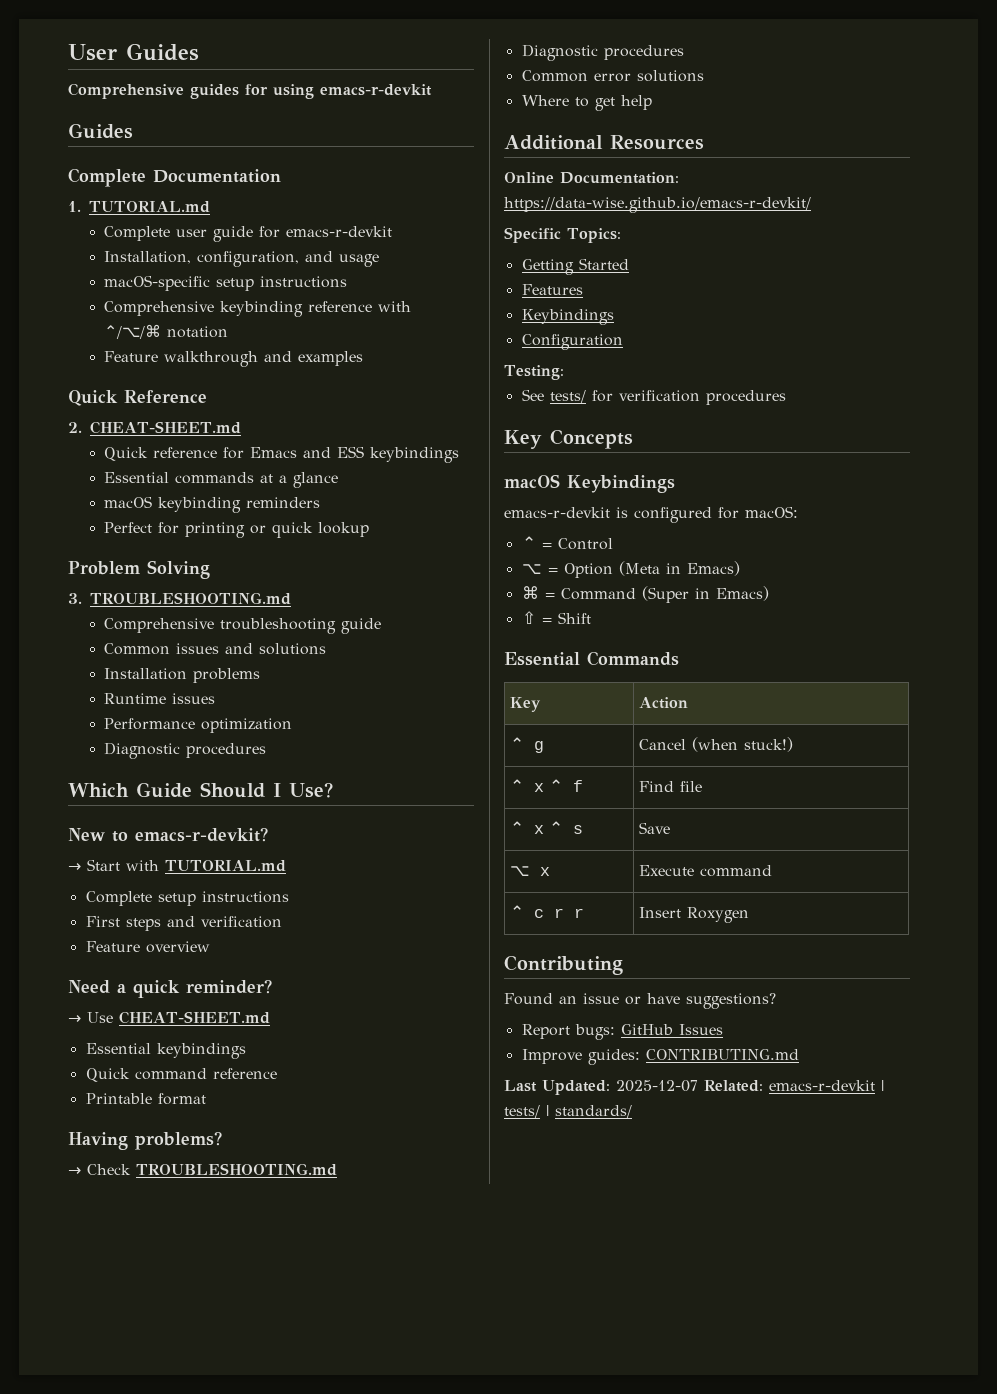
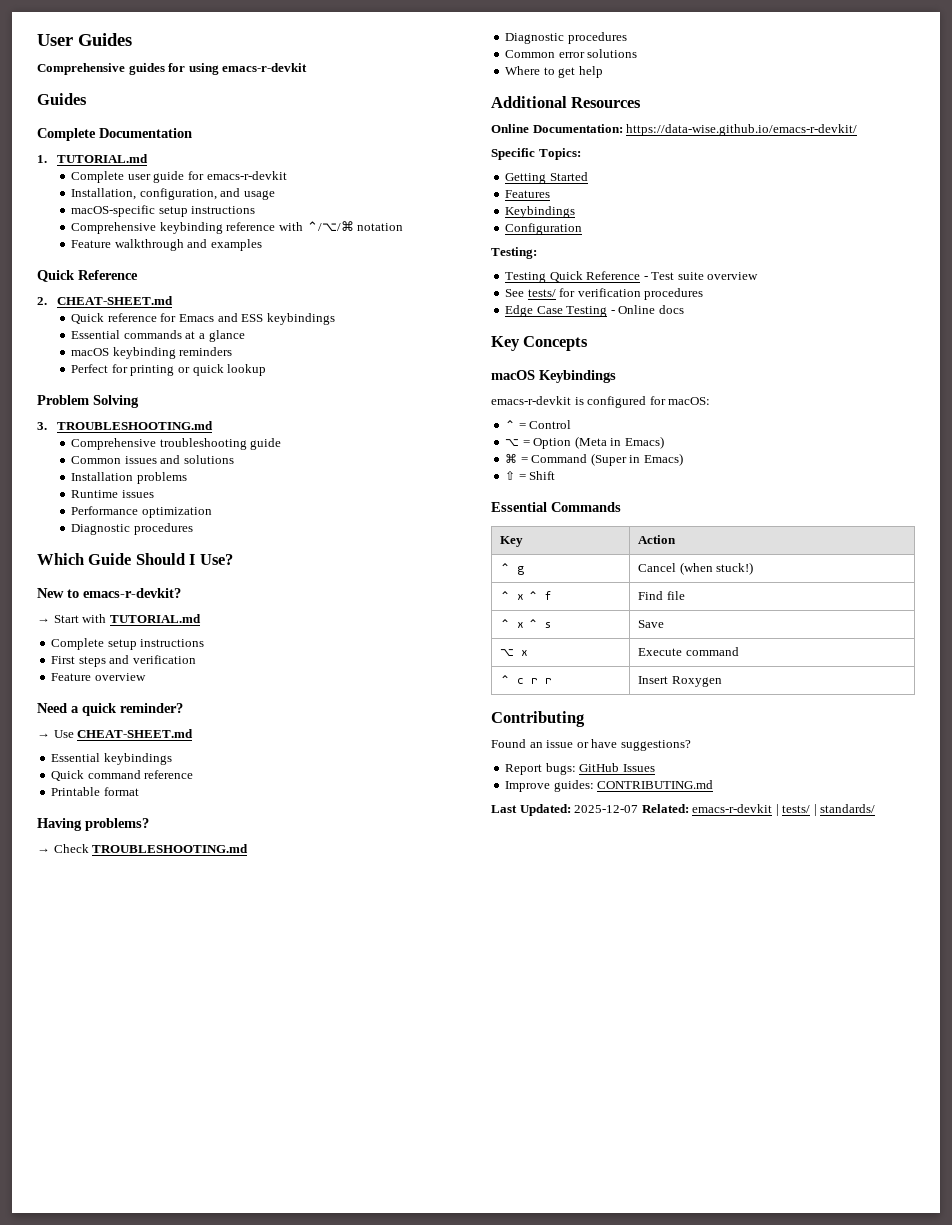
+ Testing Quick Reference - Test suite overview
+ Edge Case Testing - Online docs

